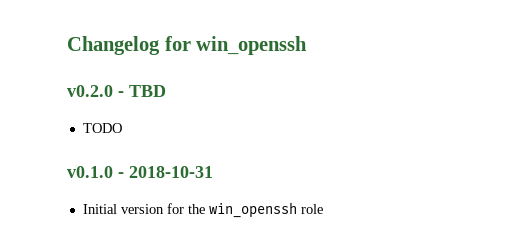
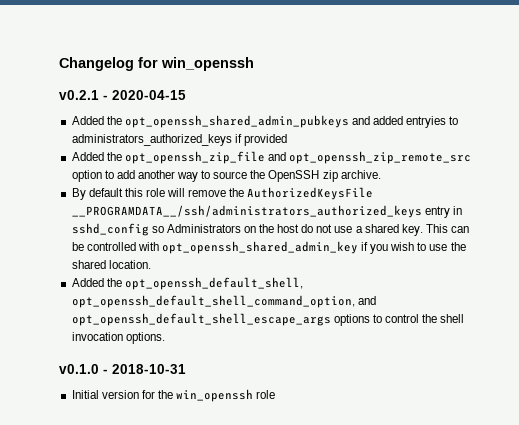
- v0.2.0 - TBD
- TODO
+ v0.2.1 - 2020-04-15
+ Added the opt_openssh_shared_admin_pubkeys and added entryies to administrators_authorized_keys if provided
+ Added the opt_openssh_zip_file and opt_openssh_zip_remote_src option to add another way to source the OpenSSH zip archive.
+ By default this role will remove the AuthorizedKeysFile __PROGRAMDATA__/ssh/administrators_authorized_keys entry in sshd_config so Administrators on the host do not use a shared key. This can be controlled with opt_openssh_shared_admin_key if you wish to use the shared location.
+ Added the opt_openssh_default_shell, opt_openssh_default_shell_command_option, and opt_openssh_default_shell_escape_args options to control the shell invocation options.

